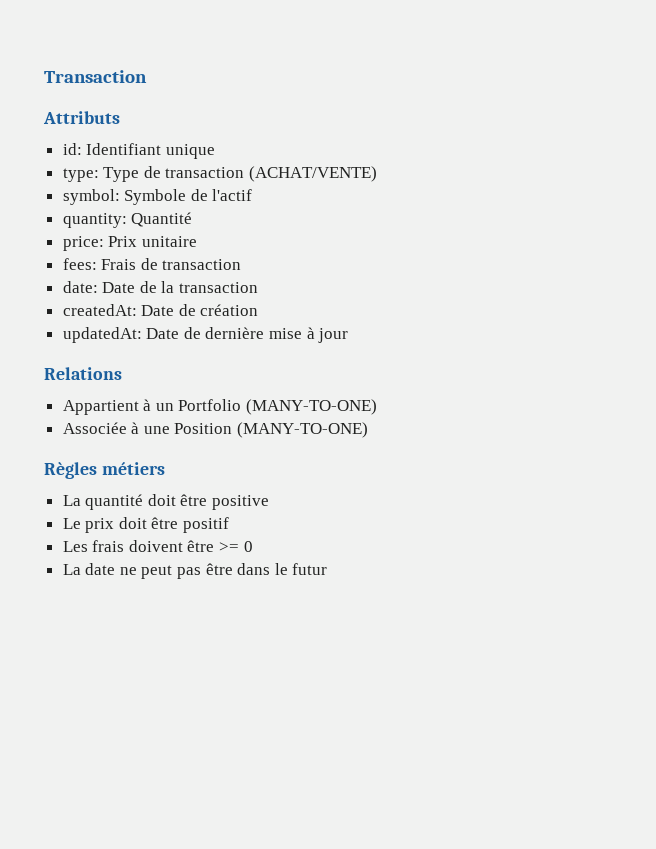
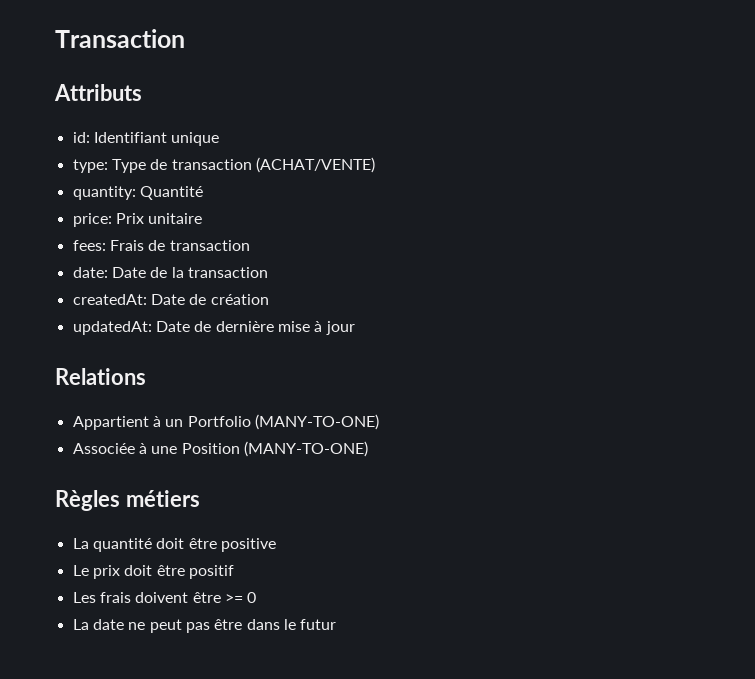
- symbol: Symbole de l'actif

